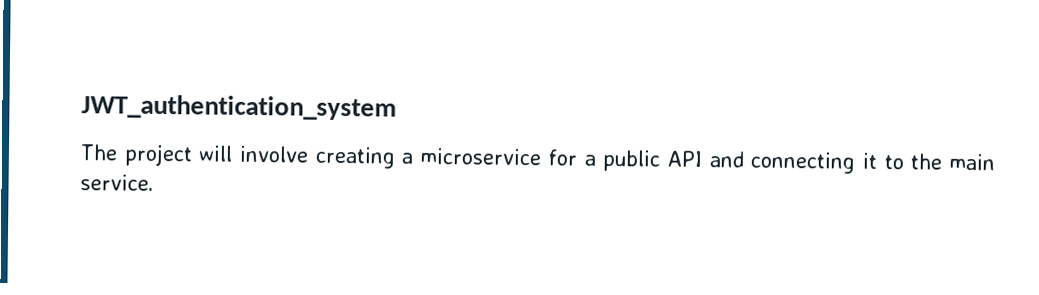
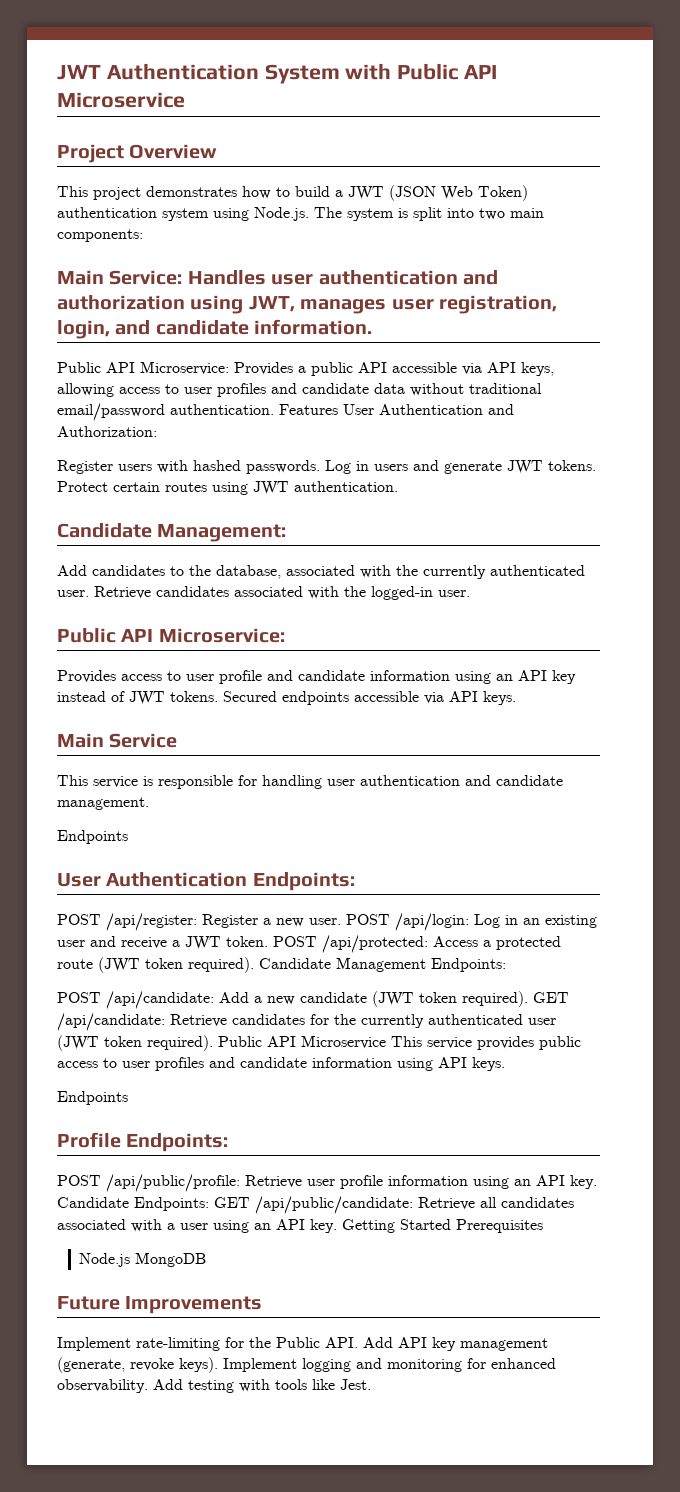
- JWT_authentication_system
- The project will involve creating a microservice for a public API and connecting it to the main service.
+ JWT Authentication System with Public API Microservice
+ Project Overview
+ This project demonstrates how to build a JWT (JSON Web Token) authentication system using Node.js. The system is split into two main components:
+ Main Service: Handles user authentication and authorization using JWT, manages user registration, login, and candidate information.
+ Public API Microservice: Provides a public API accessible via API keys, allowing access to user profiles and candidate data without traditional email/password authentication. Features User Authentication and Authorization:
+ Register users with hashed passwords. Log in users and generate JWT tokens. Protect certain routes using JWT authentication.
+ Candidate Management:
+ Add candidates to the database, associated with the currently authenticated user. Retrieve candidates associated with the logged-in user.
+ Public API Microservice:
+ Provides access to user profile and candidate information using an API key instead of JWT tokens. Secured endpoints accessible via API keys.
+ Main Service
+ This service is responsible for handling user authentication and candidate management.
+ Endpoints
+ User Authentication Endpoints:
+ POST /api/register: Register a new user. POST /api/login: Log in an existing user and receive a JWT token. POST /api/protected: Access a protected route (JWT token required). Candidate Management Endpoints:
+ POST /api/candidate: Add a new candidate (JWT token required). GET /api/candidate: Retrieve candidates for the currently authenticated user (JWT token required). Public API Microservice This service provides public access to user profiles and candidate information using API keys.
+ Endpoints
+ Profile Endpoints:
+ POST /api/public/profile: Retrieve user profile information using an API key. Candidate Endpoints: GET /api/public/candidate: Retrieve all candidates associated with a user using an API key. Getting Started Prerequisites
+ Node.js MongoDB
+ Future Improvements
+ Implement rate-limiting for the Public API. Add API key management (generate, revoke keys). Implement logging and monitoring for enhanced observability. Add testing with tools like Jest.

